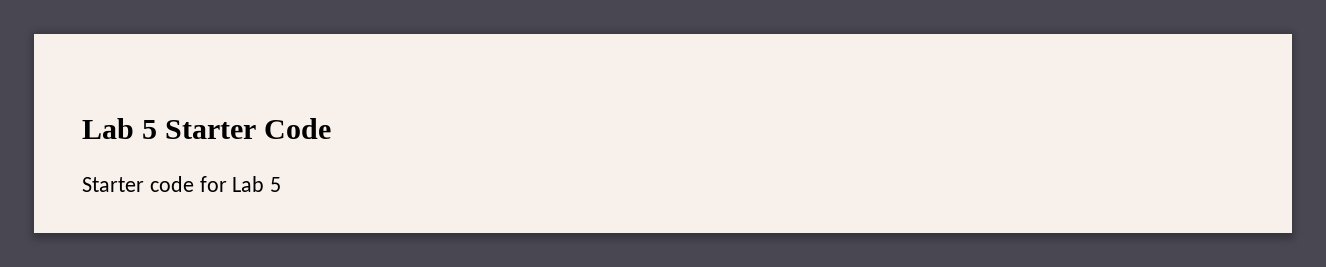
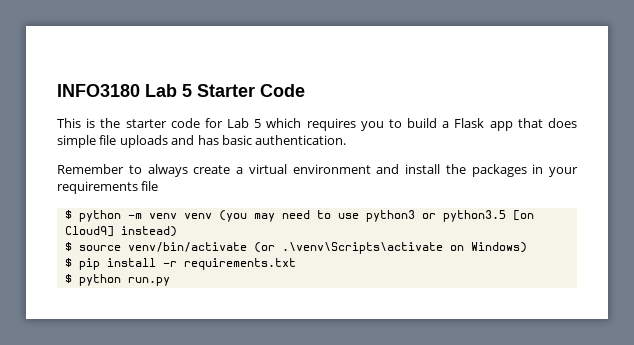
- Lab 5 Starter Code
+ INFO3180 Lab 5 Starter Code
- Starter code for Lab 5
+ This is the starter code for Lab 5 which requires you to build a Flask app that does simple file uploads and has basic authentication.
+ Remember to always create a virtual environment and install the packages in your requirements file
+ $ python -m venv venv (you may need to use python3 or python3.5 [on Cloud9] instead)
+ $ source venv/bin/activate (or .\venv\Scripts\activate on Windows)
+ $ pip install -r requirements.txt
+ $ python run.py

